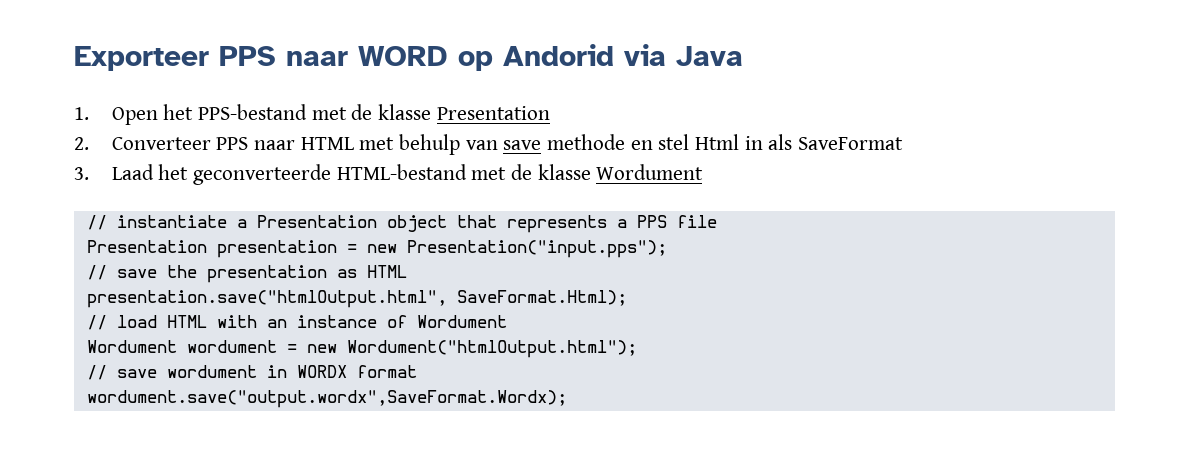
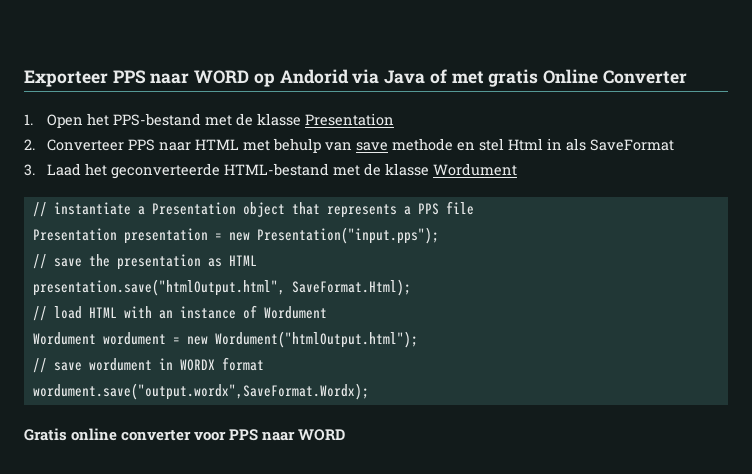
- Exporteer PPS naar WORD op Andorid via Java
+ Exporteer PPS naar WORD op Andorid via Java of met gratis Online Converter
+ Gratis online converter voor PPS naar WORD

